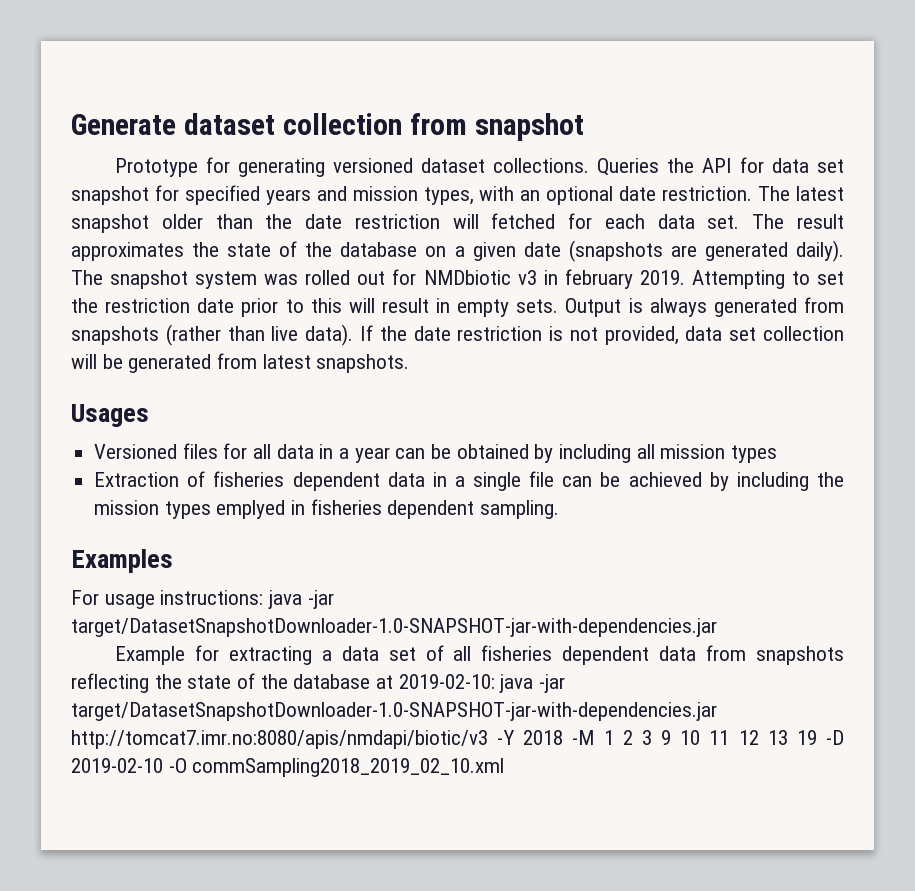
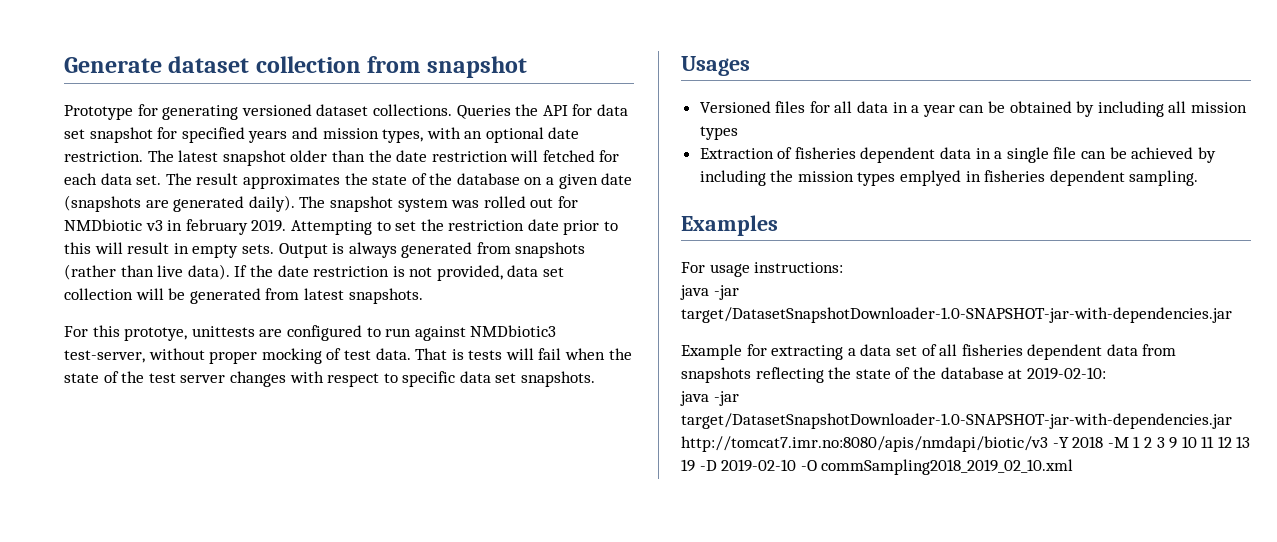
+ For this prototye, unittests are configured to run against NMDbiotic3 test-server, without proper mocking of test data. That is tests will fail when the state of the test server changes with respect to specific data set snapshots.
- For usage instructions: java -jar target/DatasetSnapshotDownloader-1.0-SNAPSHOT-jar-with-dependencies.jar
+ For usage instructions:
+ java -jar target/DatasetSnapshotDownloader-1.0-SNAPSHOT-jar-with-dependencies.jar
- Example for extracting a data set of all fisheries dependent data from snapshots reflecting the state of the database at 2019-02-10: java -jar target/DatasetSnapshotDownloader-1.0-SNAPSHOT-jar-with-dependencies.jar http://tomcat7.imr.no:8080/apis/nmdapi/biotic/v3 -Y 2018 -M 1 2 3 9 10 11 12 13 19 -D 2019-02-10 -O commSampling2018_2019_02_10.xml
+ Example for extracting a data set of all fisheries dependent data from snapshots reflecting the state of the database at 2019-02-10:
+ java -jar target/DatasetSnapshotDownloader-1.0-SNAPSHOT-jar-with-dependencies.jar http://tomcat7.imr.no:8080/apis/nmdapi/biotic/v3 -Y 2018 -M 1 2 3 9 10 11 12 13 19 -D 2019-02-10 -O commSampling2018_2019_02_10.xml

